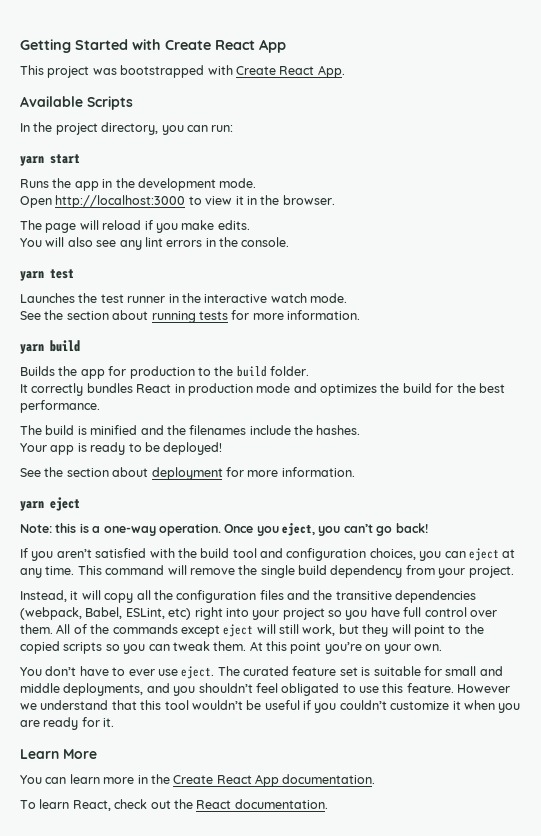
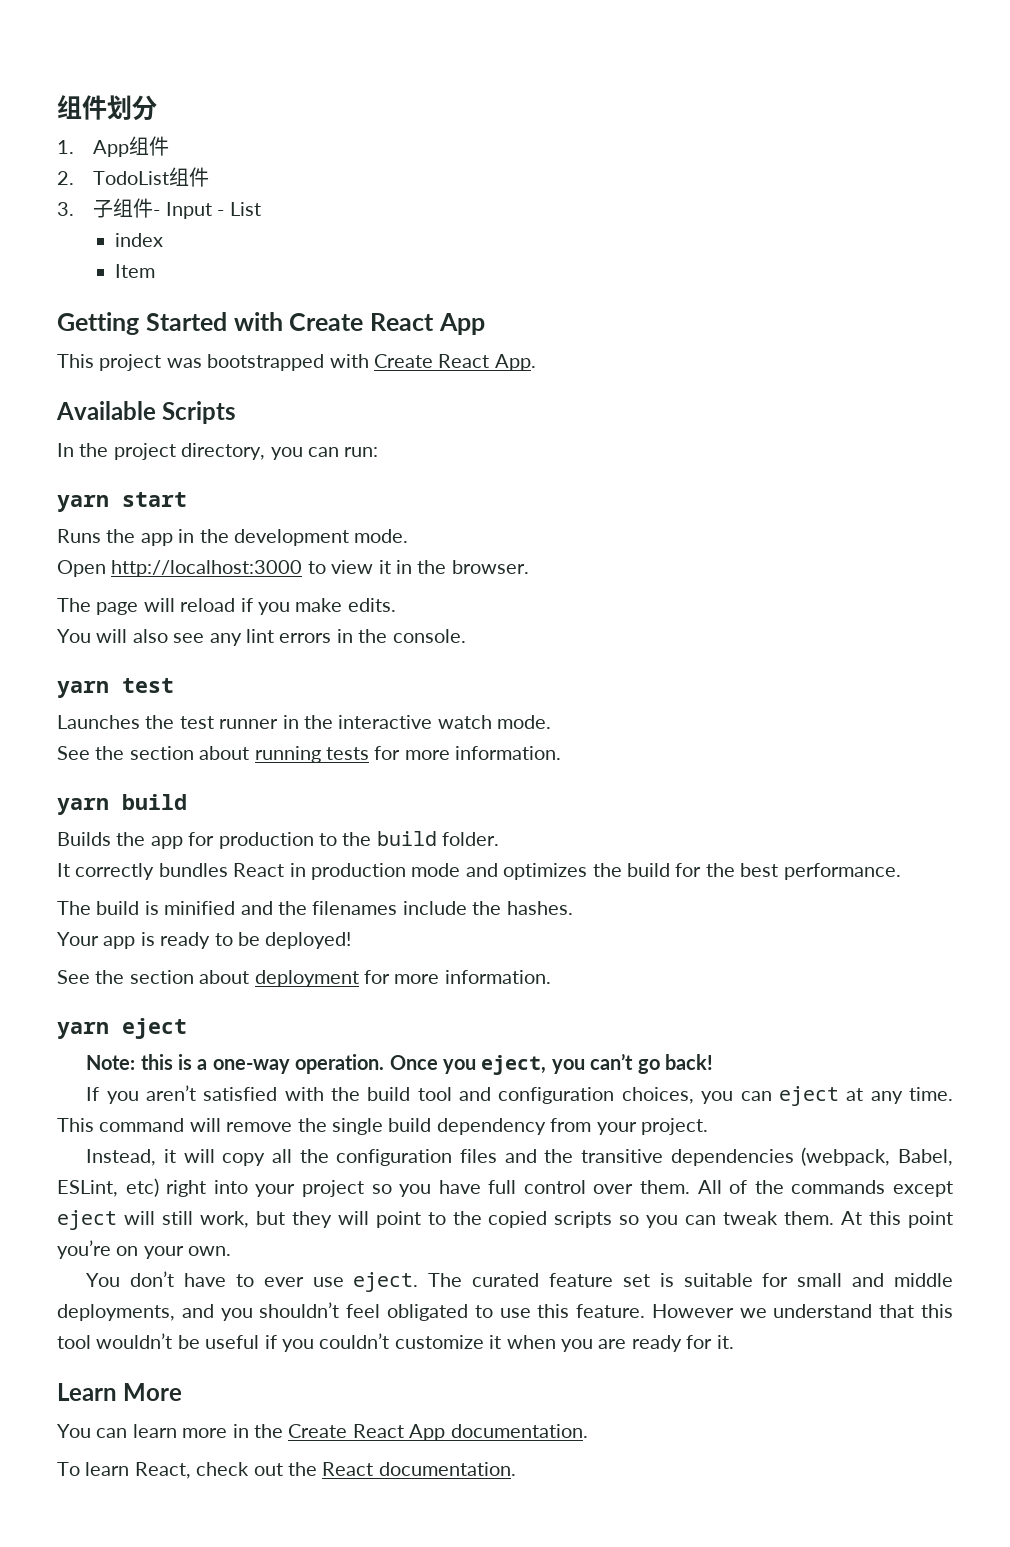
+ 组件划分
+ 1. App组件
+ 2. TodoList组件
+ 3.子组件- Input - List
+ index
+ Item

